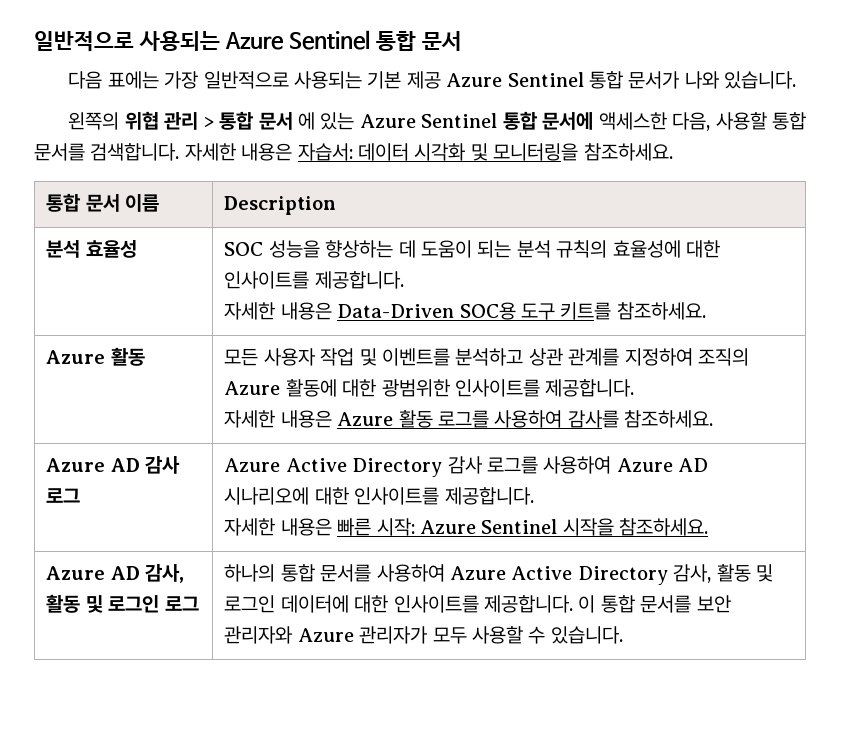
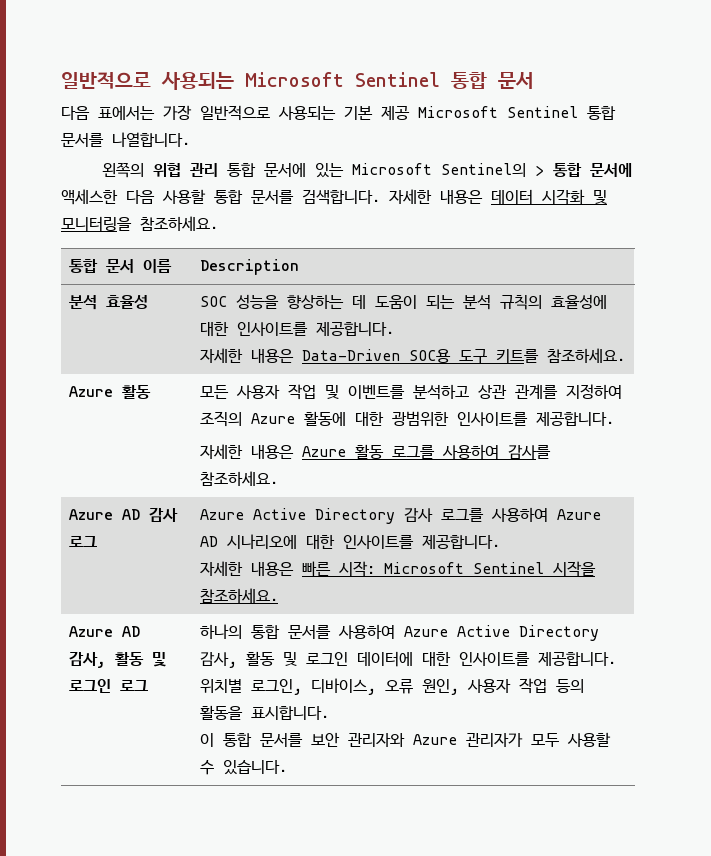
- 일반적으로 사용되는 Azure Sentinel 통합 문서
+ 일반적으로 사용되는 Microsoft Sentinel 통합 문서
- 다음 표에는 가장 일반적으로 사용되는 기본 제공 Azure Sentinel 통합 문서가 나와 있습니다.
+ 다음 표에서는 가장 일반적으로 사용되는 기본 제공 Microsoft Sentinel 통합 문서를 나열합니다.
- 왼쪽의 위협 관리 > 통합 문서 에 있는 Azure Sentinel 통합 문서에 액세스한 다음, 사용할 통합 문서를 검색합니다.
+ 왼쪽의 위협 관리 통합 문서에 있는 Microsoft Sentinel의 > 통합 문서에 액세스한 다음 사용할 통합 문서를 검색합니다.
- 자세한 내용은 자습서: 데이터 시각화 및 모니터링을 참조하세요.
+ 자세한 내용은 데이터 시각화 및 모니터링을 참조하세요.
  Azure AD 감사 로그 | Azure Active Directory 감사 로그를 사용하여 Azure AD 시나리오에 대한 인사이트를 제공합니다.
- 자세한 내용은 빠른 시작: Azure Sentinel 시작을 참조하세요.
+ 자세한 내용은 빠른 시작: Microsoft Sentinel 시작을 참조하세요.
- 하나의 통합 문서를 사용하여 Azure Active Directory 감사, 활동 및 로그인 데이터에 대한 인사이트를 제공합니다. 이 통합 문서를 보안 관리자와 Azure 관리자가 모두 사용할 수 있습니다.
+ 하나의 통합 문서를 사용하여 Azure Active Directory 감사, 활동 및 로그인 데이터에 대한 인사이트를 제공합니다. 위치별 로그인, 디바이스, 오류 원인, 사용자 작업 등의 활동을 표시합니다.
+ 이 통합 문서를 보안 관리자와 Azure 관리자가 모두 사용할 수 있습니다.

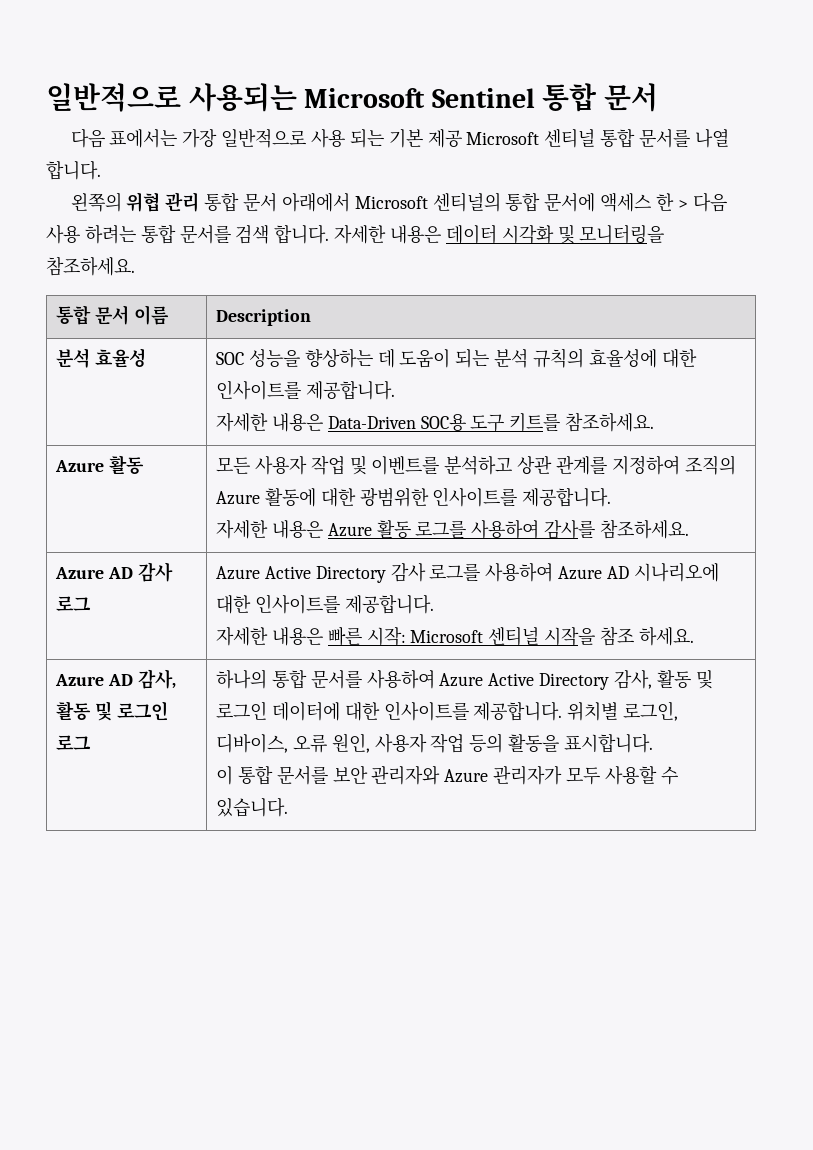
- 다음 표에서는 가장 일반적으로 사용되는 기본 제공 Microsoft Sentinel 통합 문서를 나열합니다.
+ 다음 표에서는 가장 일반적으로 사용 되는 기본 제공 Microsoft 센티널 통합 문서를 나열 합니다.
- 왼쪽의 위협 관리 통합 문서에 있는 Microsoft Sentinel의 > 통합 문서에 액세스한 다음 사용할 통합 문서를 검색합니다.
+ 왼쪽의 위협 관리 통합 문서 아래에서 Microsoft 센티널의 통합 문서에 액세스 한 > 다음 사용 하려는 통합 문서를 검색 합니다.
  Azure AD 감사 로그 | Azure Active Directory 감사 로그를 사용하여 Azure AD 시나리오에 대한 인사이트를 제공합니다.
- 자세한 내용은 빠른 시작: Microsoft Sentinel 시작을 참조하세요.
+ 자세한 내용은 빠른 시작: Microsoft 센티널 시작을 참조 하세요.

